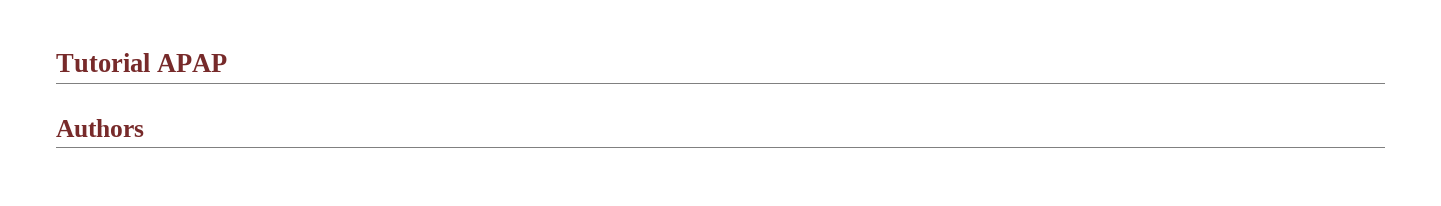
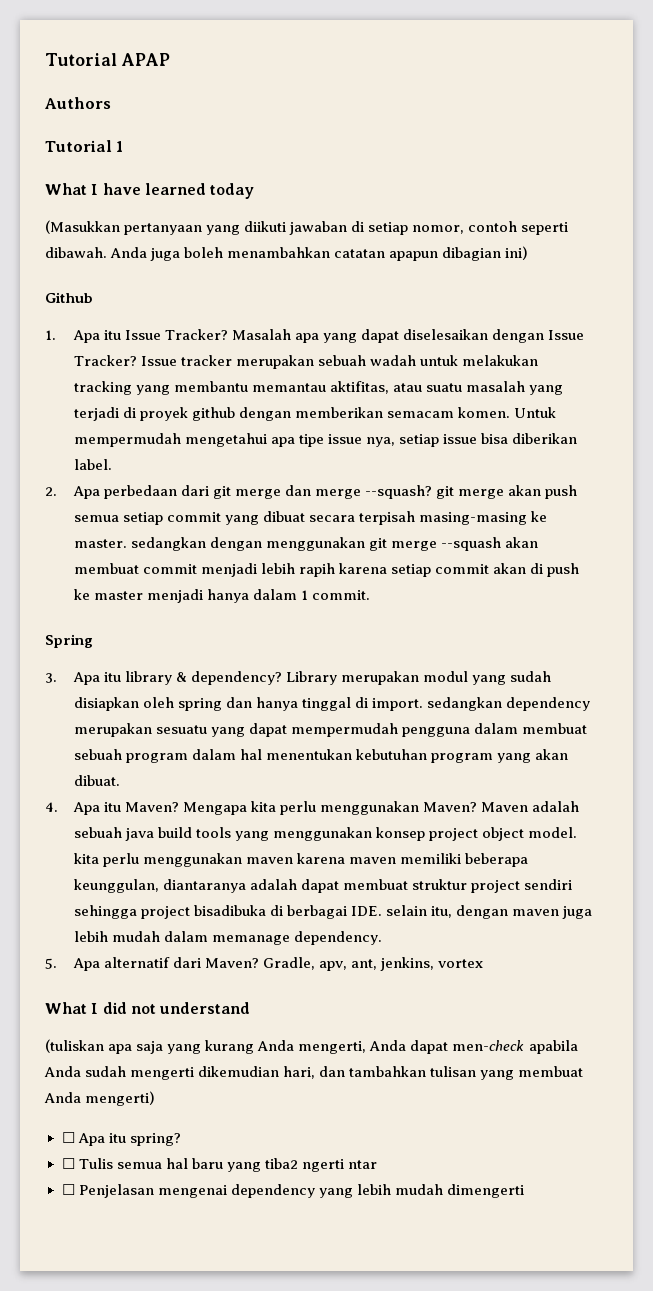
+ Tutorial 1
+ What I have learned today
+ (Masukkan pertanyaan yang diikuti jawaban di setiap nomor, contoh seperti dibawah. Anda juga boleh menambahkan catatan apapun dibagian ini)
+ Github
+ 1. Apa itu Issue Tracker? Masalah apa yang dapat diselesaikan dengan Issue Tracker? Issue tracker merupakan sebuah wadah untuk melakukan tracking yang membantu memantau aktifitas, atau suatu masalah yang terjadi di proyek github dengan memberikan semacam komen. Untuk mempermudah mengetahui apa tipe issue nya, setiap issue bisa diberikan label.
+ 2. Apa perbedaan dari git merge dan merge --squash? git merge akan push semua setiap commit yang dibuat secara terpisah masing-masing ke master. sedangkan dengan menggunakan git merge --squash akan membuat commit menjadi lebih rapih karena setiap commit akan di push ke master menjadi hanya dalam 1 commit.
+ Spring
+ 3. Apa itu library & dependency? Library merupakan modul yang sudah disiapkan oleh spring dan hanya tinggal di import. sedangkan dependency merupakan sesuatu yang dapat mempermudah pengguna dalam membuat sebuah program dalam hal menentukan kebutuhan program yang akan dibuat.
+ 4. Apa itu Maven? Mengapa kita perlu menggunakan Maven? Maven adalah sebuah java build tools yang menggunakan konsep project object model. kita perlu menggunakan maven karena maven memiliki beberapa keunggulan, diantaranya adalah dapat membuat struktur project sendiri sehingga project bisadibuka di berbagai IDE. selain itu, dengan maven juga lebih mudah dalam memanage dependency.
+ 5. Apa alternatif dari Maven? Gradle, apv, ant, jenkins, vortex
+ What I did not understand
+ (tuliskan apa saja yang kurang Anda mengerti, Anda dapat men-check apabila Anda sudah mengerti dikemudian hari, dan tambahkan tulisan yang membuat Anda mengerti)
+ ☐ Apa itu spring?
+ ☐ Tulis semua hal baru yang tiba2 ngerti ntar
+ ☐ Penjelasan mengenai dependency yang lebih mudah dimengerti

